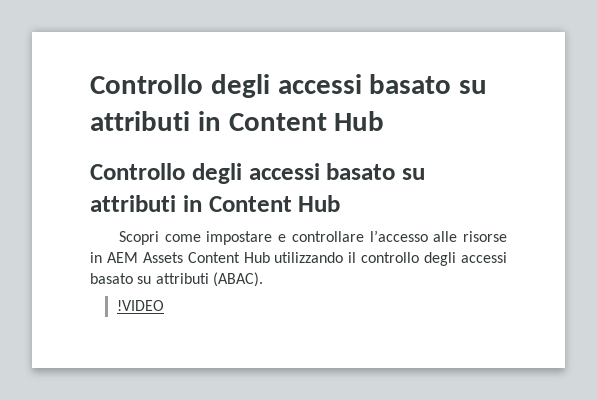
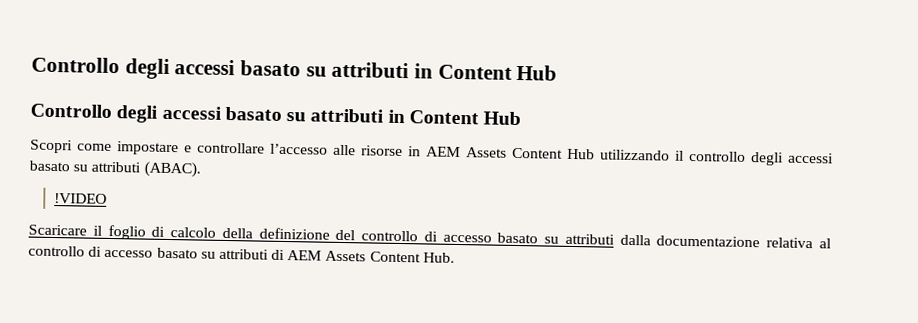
+ Scaricare il foglio di calcolo della definizione del controllo di accesso basato su attributi dalla documentazione relativa al controllo di accesso basato su attributi di AEM Assets Content Hub.

